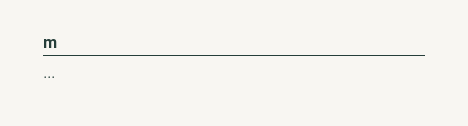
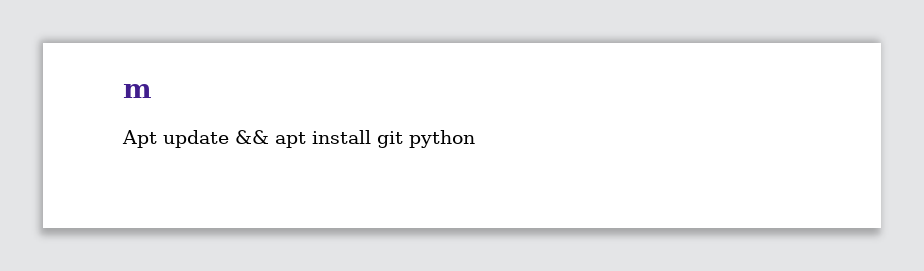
- ...
+ Apt update && apt install git python

